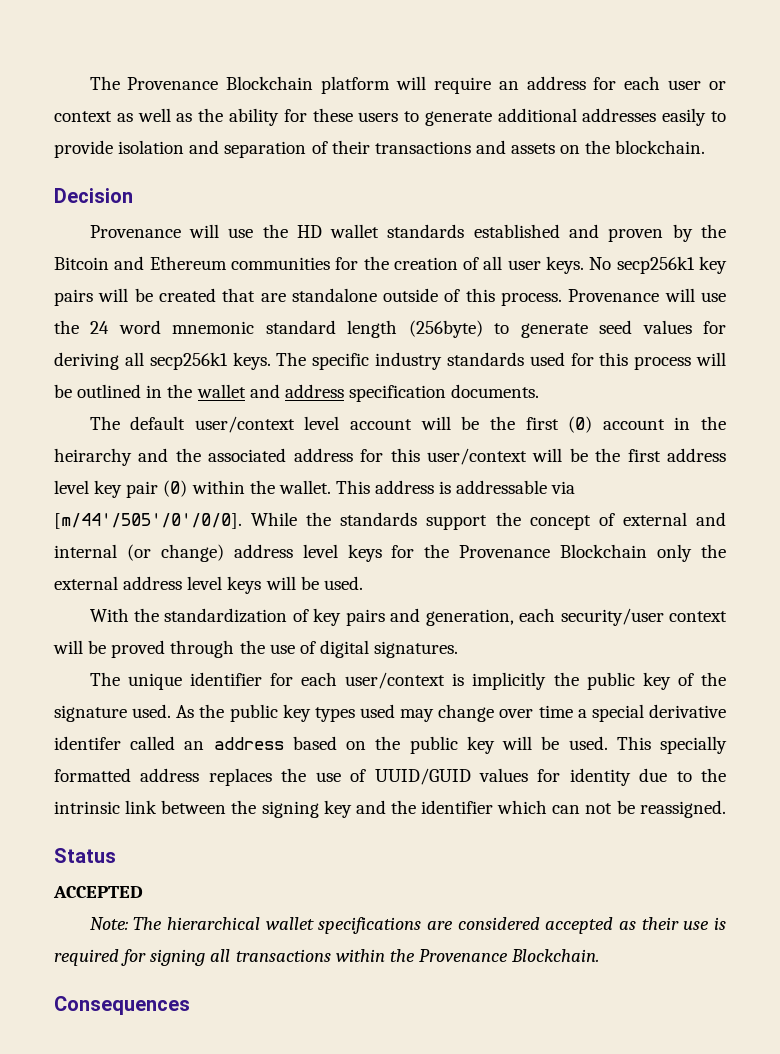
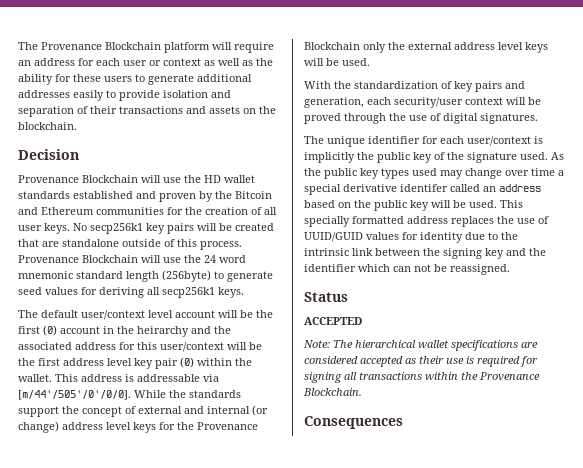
- Provenance will use the HD wallet standards established and proven by the Bitcoin and Ethereum communities for the creation of all user keys.
+ Provenance Blockchain will use the HD wallet standards established and proven by the Bitcoin and Ethereum communities for the creation of all user keys.
- Provenance will use the 24 word mnemonic standard length (256byte) to generate seed values for deriving all secp256k1 keys. The specific industry standards used for this process will be outlined in the wallet and address specification documents.
+ Provenance Blockchain will use the 24 word mnemonic standard length (256byte) to generate seed values for deriving all secp256k1 keys.

